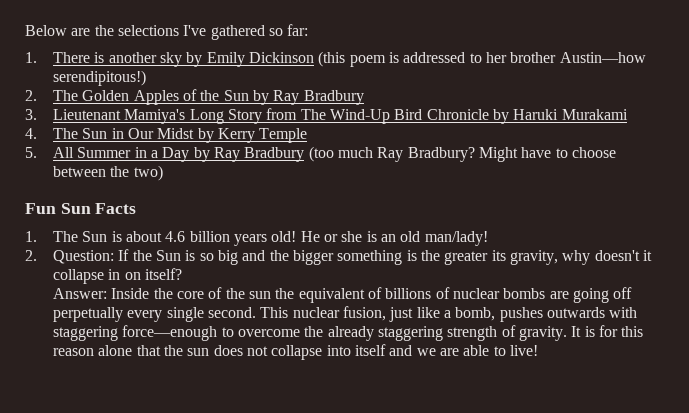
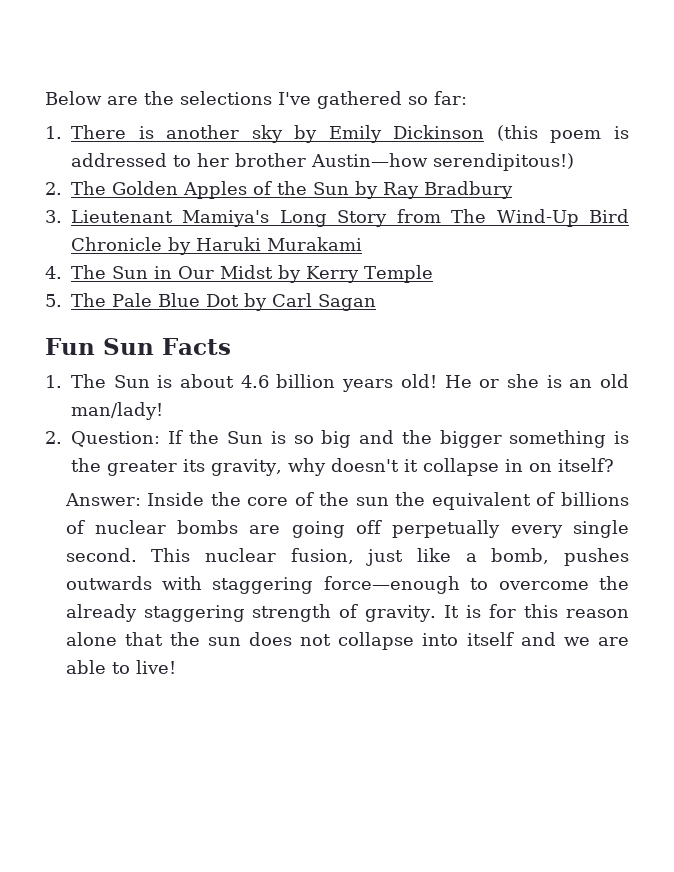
- 5. All Summer in a Day by Ray Bradbury (too much Ray Bradbury? Might have to choose between the two)
+ 5. The Pale Blue Dot by Carl Sagan

